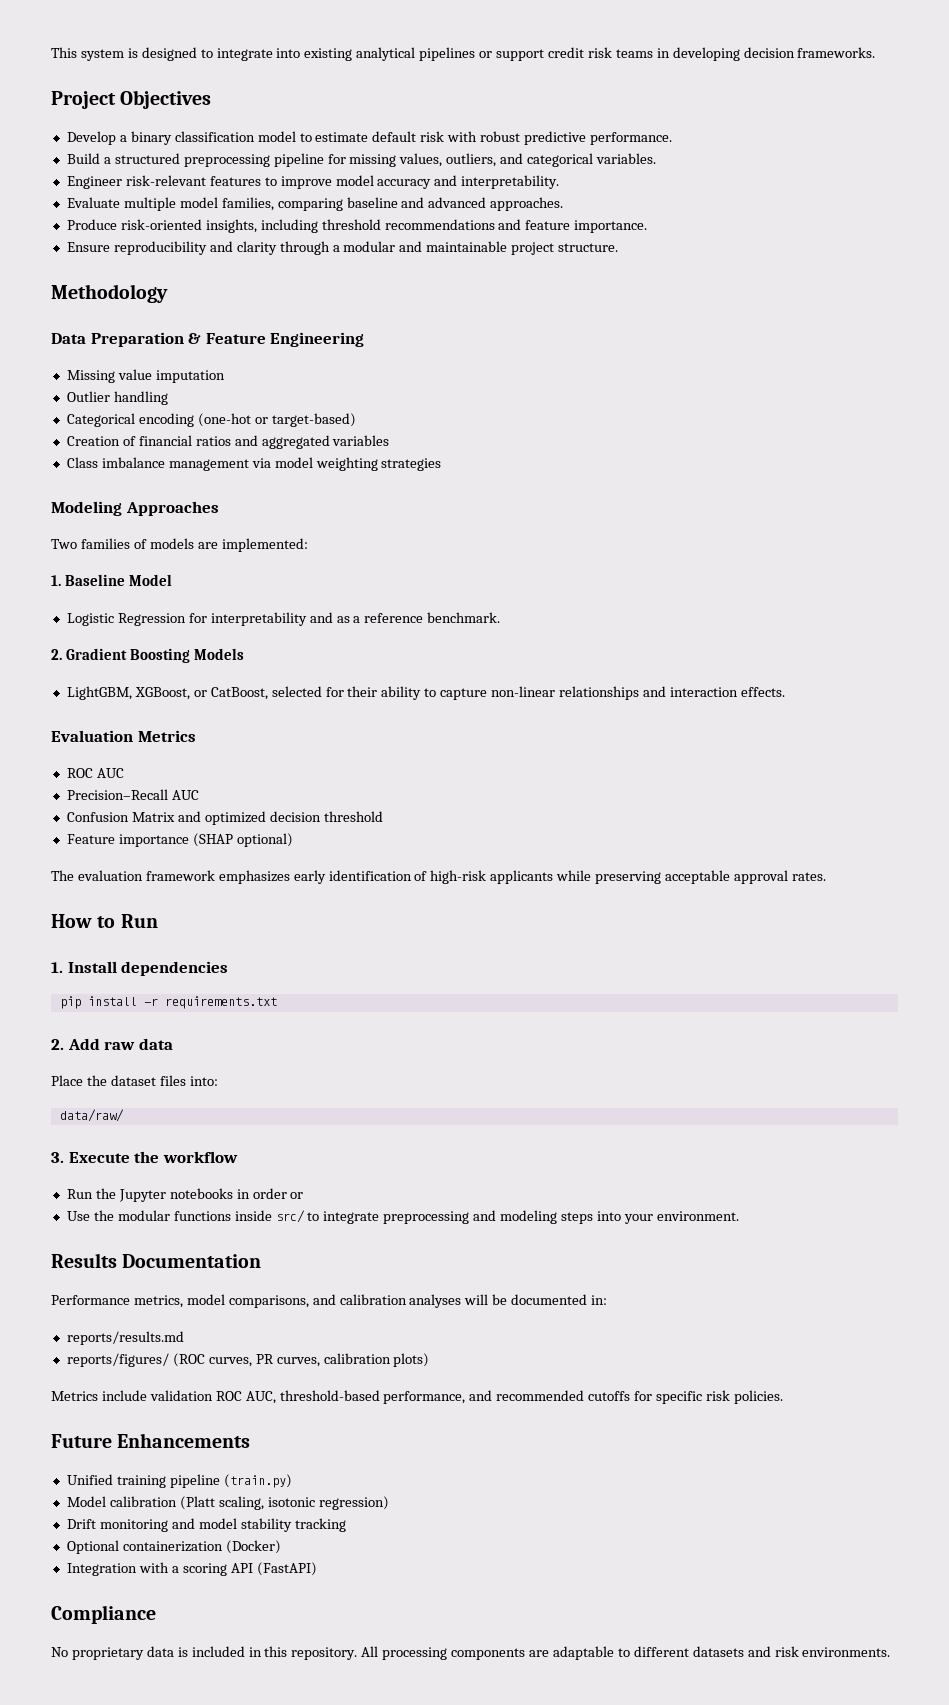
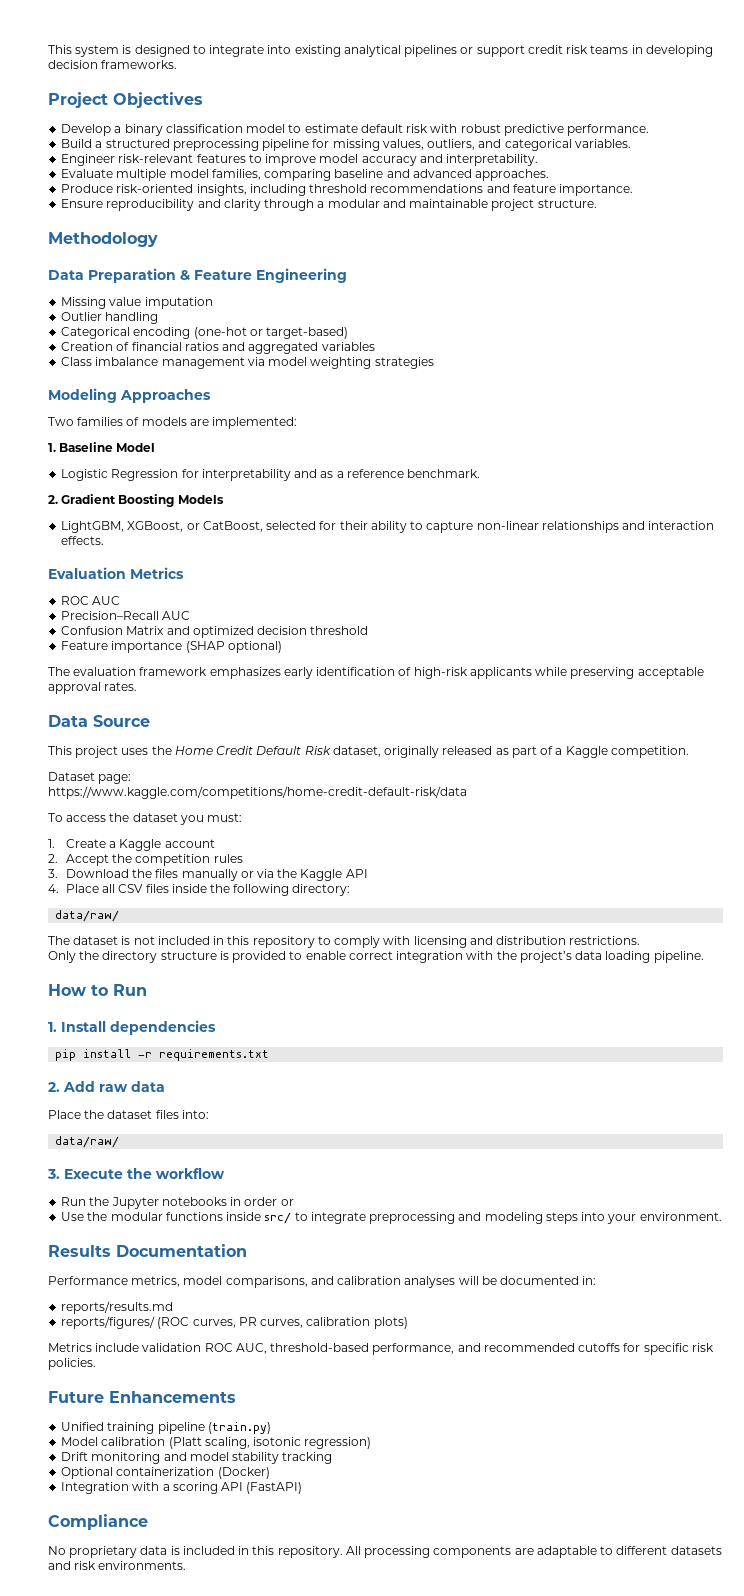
+ Data Source
+ This project uses the Home Credit Default Risk dataset, originally released as part of a Kaggle competition.
+ Dataset page:
+ https://www.kaggle.com/competitions/home-credit-default-risk/data
+ To access the dataset you must:
+ 1. Create a Kaggle account
+ 2. Accept the competition rules
+ 3. Download the files manually or via the Kaggle API
+ 4. Place all CSV files inside the following directory:
+ data/raw/
+ The dataset is not included in this repository to comply with licensing and distribution restrictions.
+ Only the directory structure is provided to enable correct integration with the project’s data loading pipeline.

